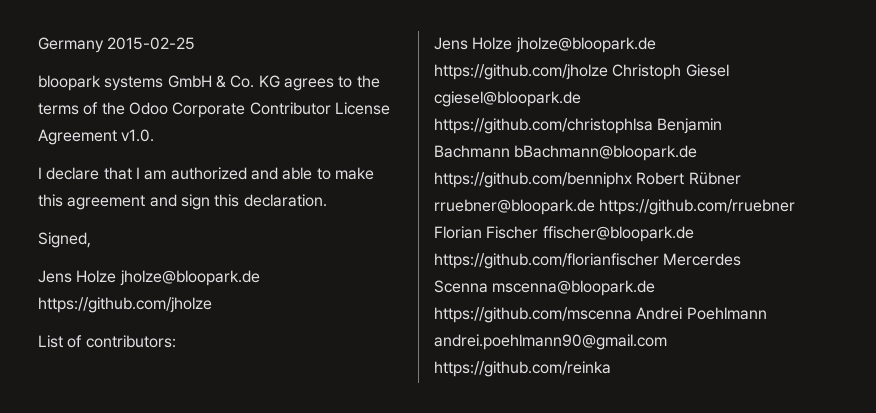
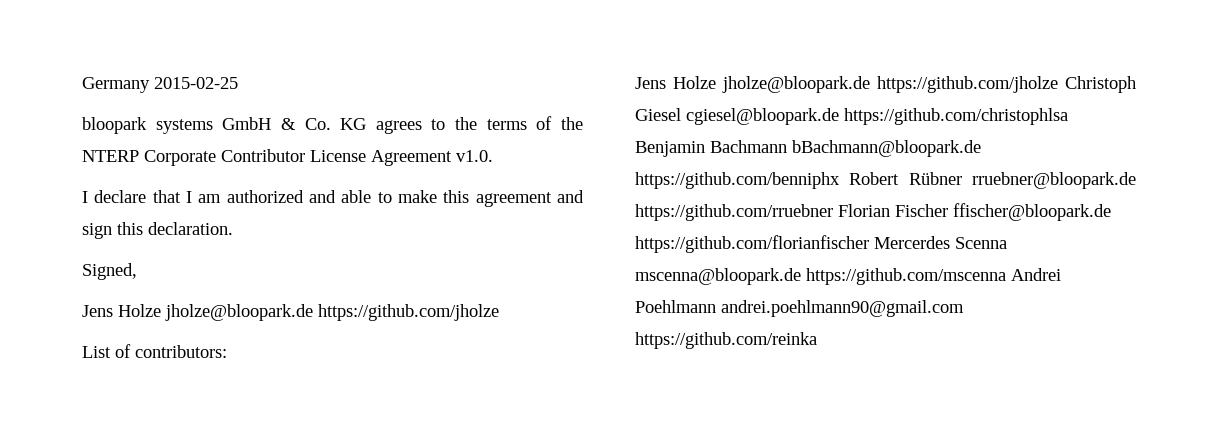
- bloopark systems GmbH & Co. KG agrees to the terms of the Odoo Corporate Contributor License Agreement v1.0.
+ bloopark systems GmbH & Co. KG agrees to the terms of the NTERP Corporate Contributor License Agreement v1.0.

